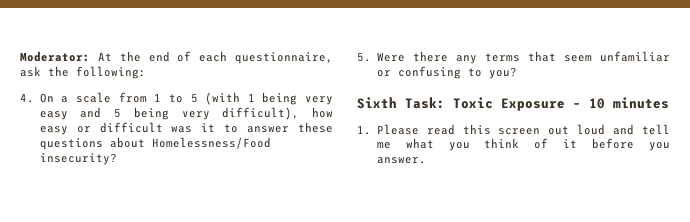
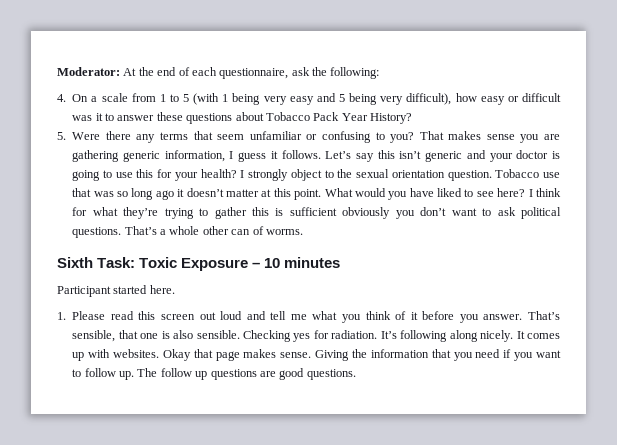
- 4. On a scale from 1 to 5 (with 1 being very easy and 5 being very difficult), how easy or difficult was it to answer these questions about Homelessness/Food insecurity?
+ 4. On a scale from 1 to 5 (with 1 being very easy and 5 being very difficult), how easy or difficult was it to answer these questions about Tobacco Pack Year History?
+ That makes sense you are gathering generic information, I guess it follows. Let’s say this isn’t generic and your doctor is going to use this for your health? I strongly object to the sexual orientation question. Tobacco use that was so long ago it doesn’t matter at this point. What would you have liked to see here? I think for what they’re trying to gather this is sufficient obviously you don’t want to ask political questions. That’s a whole other can of worms.
+ Participant started here.
+ That’s sensible, that one is also sensible. Checking yes for radiation. It’s following along nicely. It comes up with websites. Okay that page makes sense. Giving the information that you need if you want to follow up. The follow up questions are good questions.

